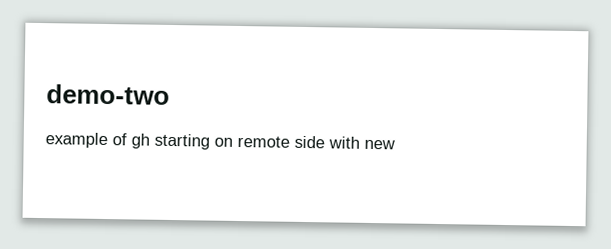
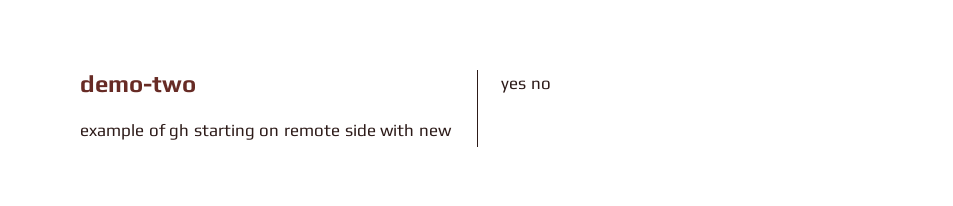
- example of gh starting on remote side with new
+ example of gh starting on remote side with new yes no

